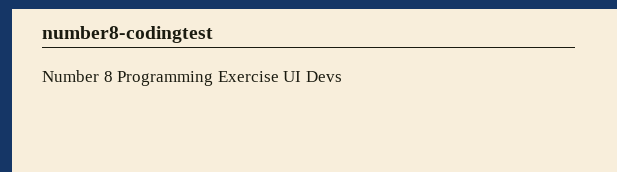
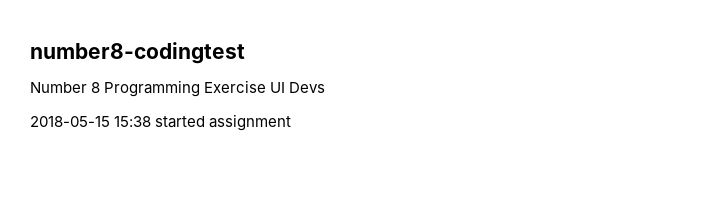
+ 2018-05-15 15:38 started assignment

